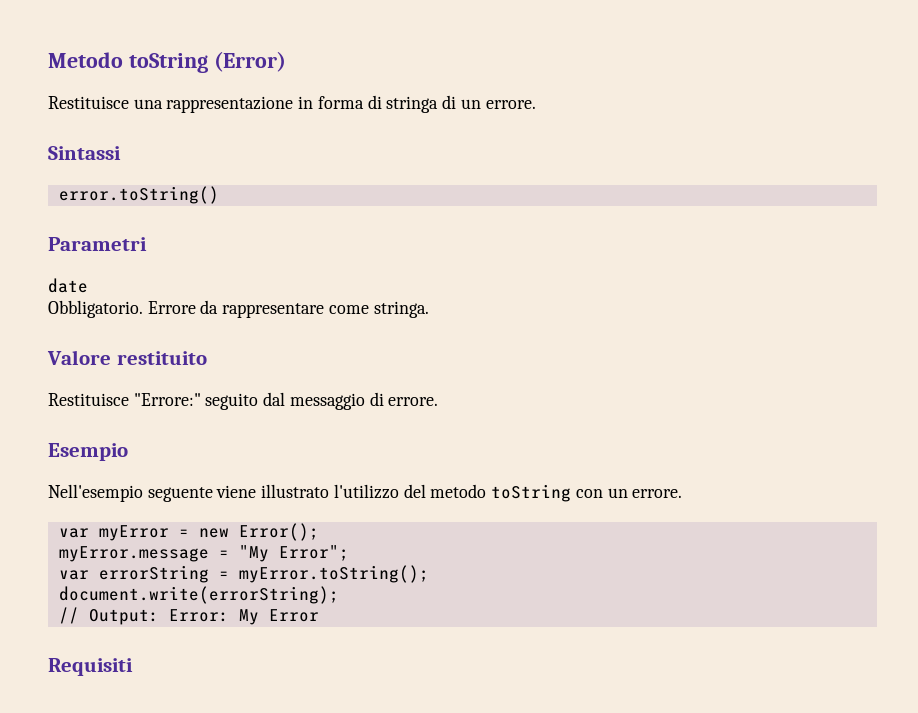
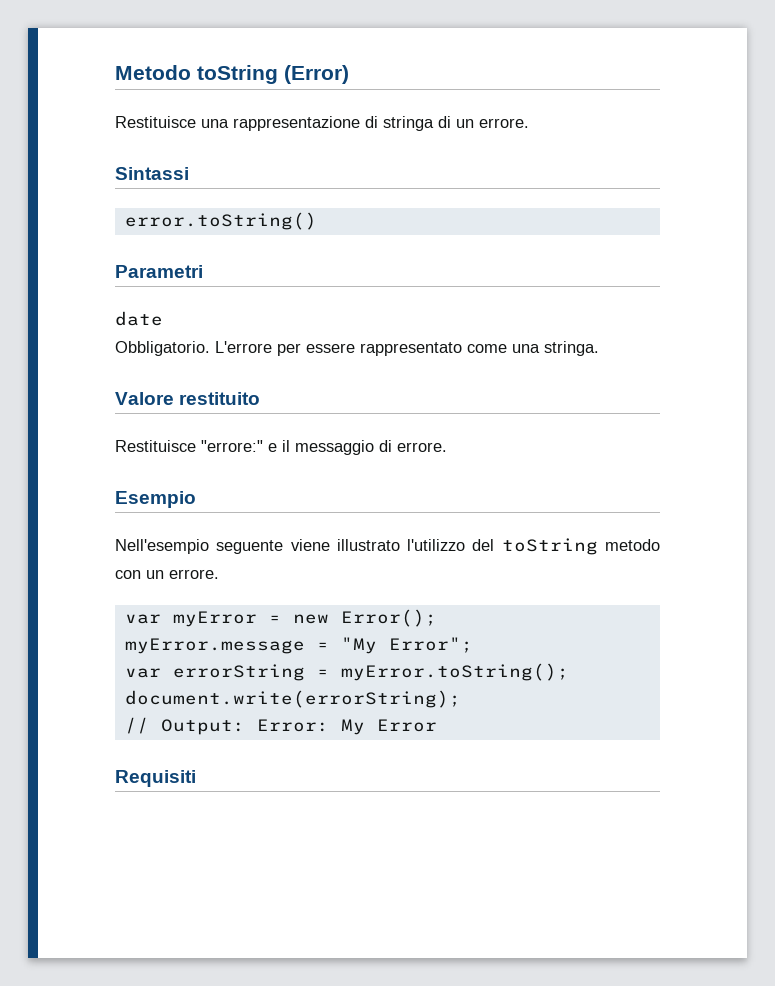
- Restituisce una rappresentazione in forma di stringa di un errore.
+ Restituisce una rappresentazione di stringa di un errore.
- Errore da rappresentare come stringa.
+ L'errore per essere rappresentato come una stringa.
- Restituisce "Errore:" seguito dal messaggio di errore.
+ Restituisce "errore:" e il messaggio di errore.
- Nell'esempio seguente viene illustrato l'utilizzo del metodo toString con un errore.
+ Nell'esempio seguente viene illustrato l'utilizzo del toString metodo con un errore.

